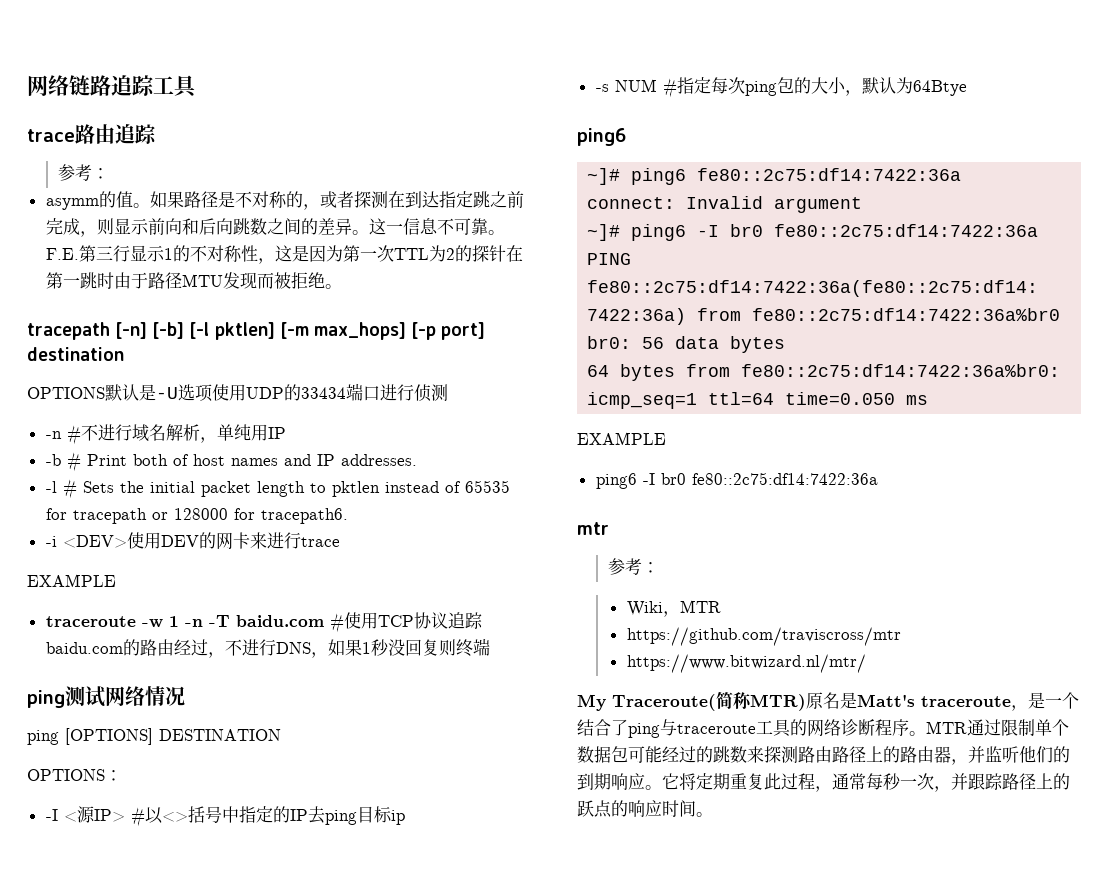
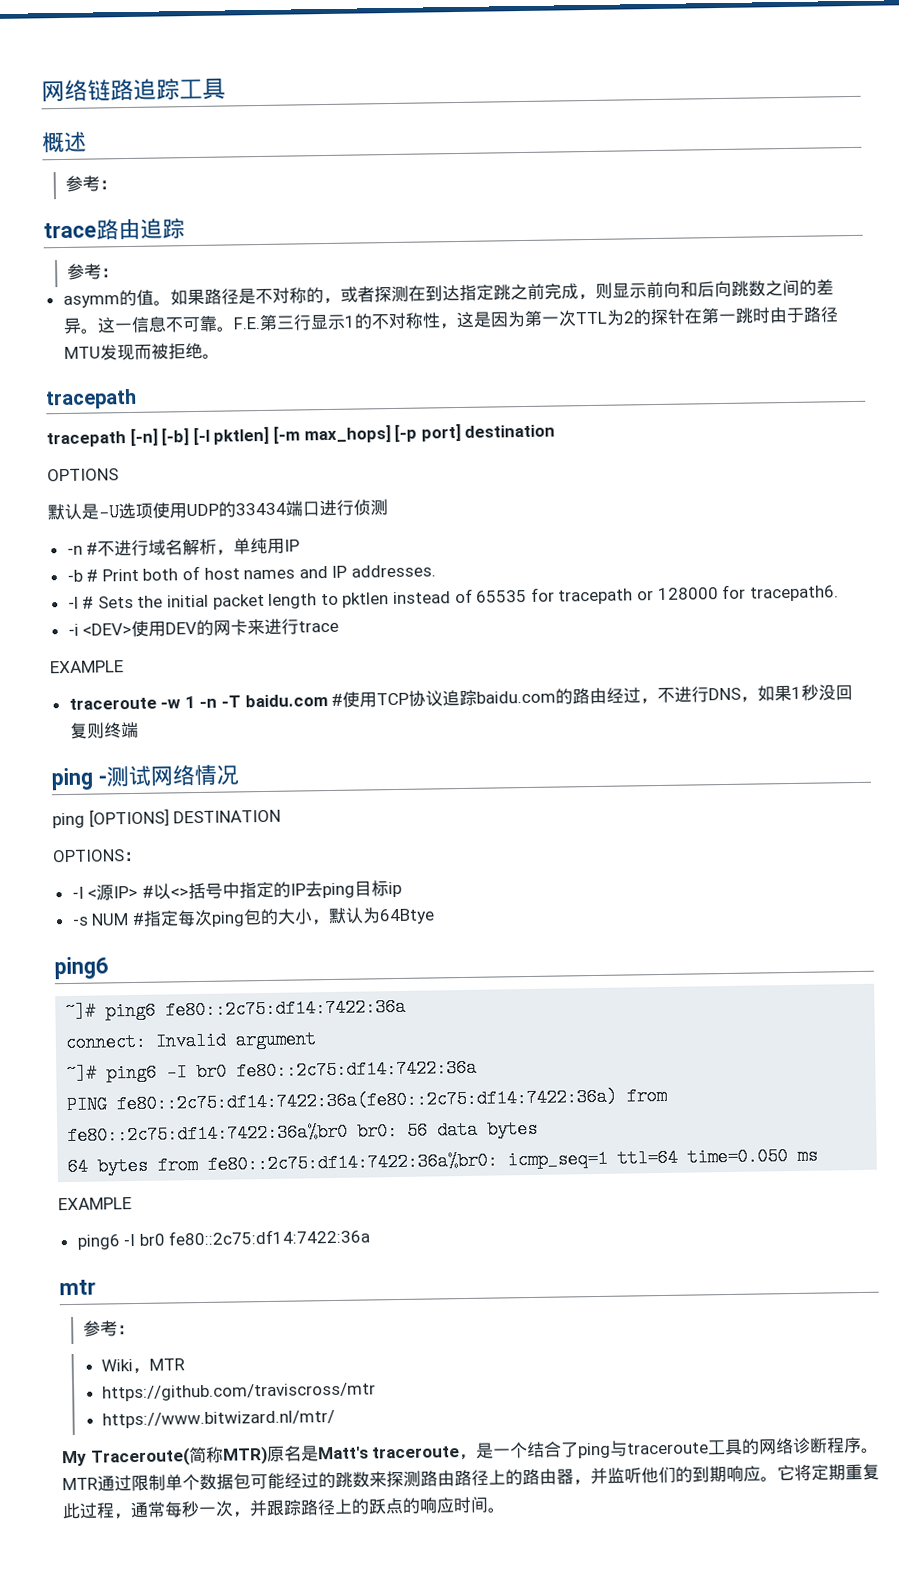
+ 概述
+ 参考：
  F.E.第三行显示1的不对称性，这是因为第一次TTL为2的探针在第一跳时由于路径MTU发现而被拒绝。
+ tracepath
  tracepath [-n] [-b] [-l pktlen] [-m max_hops] [-p port] destination
- OPTIONS默认是-U选项使用UDP的33434端口进行侦测
+ OPTIONS
+ 默认是-U选项使用UDP的33434端口进行侦测
- ping测试网络情况
+ ping -测试网络情况

